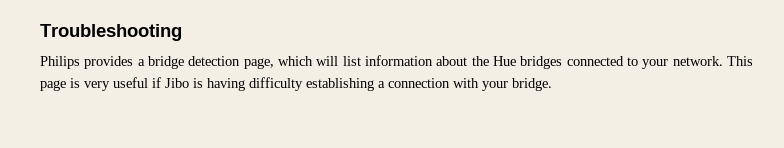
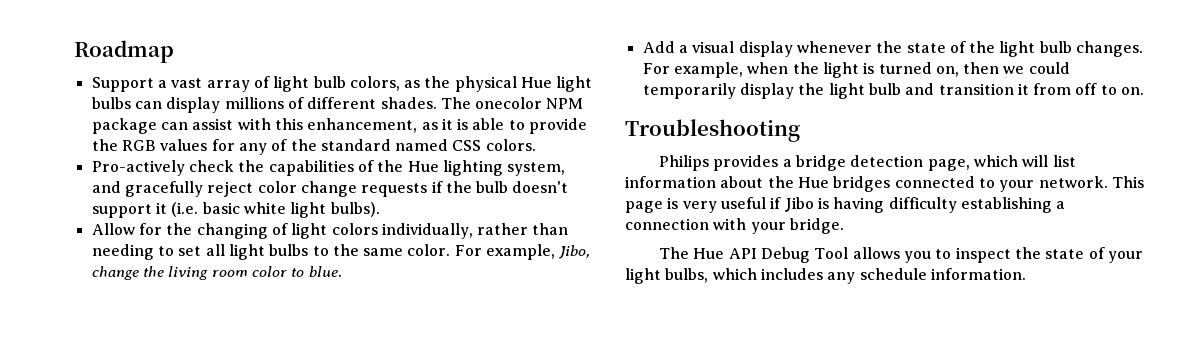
+ Roadmap
+ Support a vast array of light bulb colors, as the physical Hue light bulbs can display millions of different shades. The onecolor NPM package can assist with this enhancement, as it is able to provide the RGB values for any of the standard named CSS colors.
+ Pro-actively check the capabilities of the Hue lighting system, and gracefully reject color change requests if the bulb doesn't support it (i.e. basic white light bulbs).
+ Allow for the changing of light colors individually, rather than needing to set all light bulbs to the same color. For example, Jibo, change the living room color to blue.
+ Add a visual display whenever the state of the light bulb changes. For example, when the light is turned on, then we could temporarily display the light bulb and transition it from off to on.
+ The Hue API Debug Tool allows you to inspect the state of your light bulbs, which includes any schedule information.

